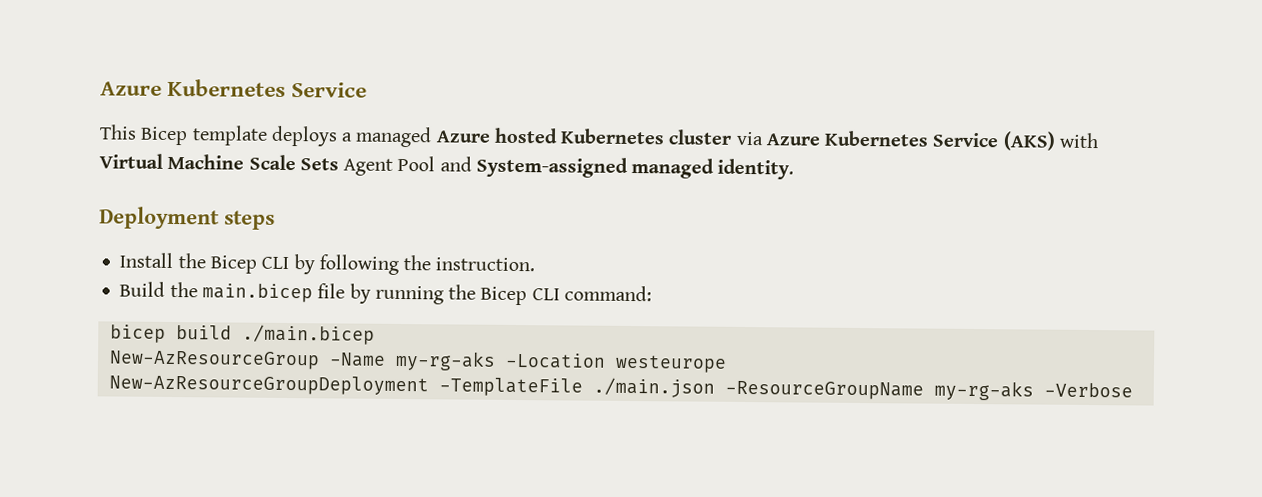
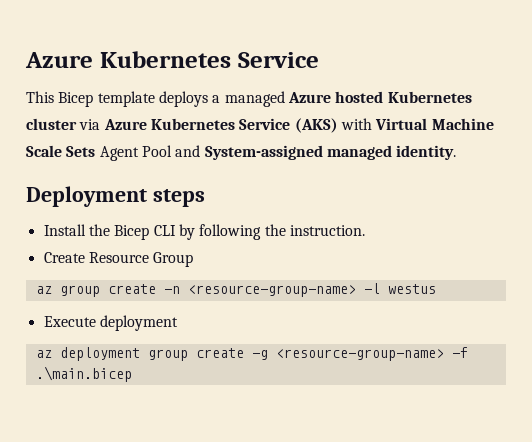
- Build the main.bicep file by running the Bicep CLI command:
- bicep build ./main.bicep
- New-AzResourceGroup -Name my-rg-aks -Location westeurope
- New-AzResourceGroupDeployment -TemplateFile ./main.json -ResourceGroupName my-rg-aks -Verbose
+ Create Resource Group
+ az group create -n <resource-group-name> -l westus
+ Execute deployment
+ az deployment group create -g <resource-group-name> -f .\main.bicep

